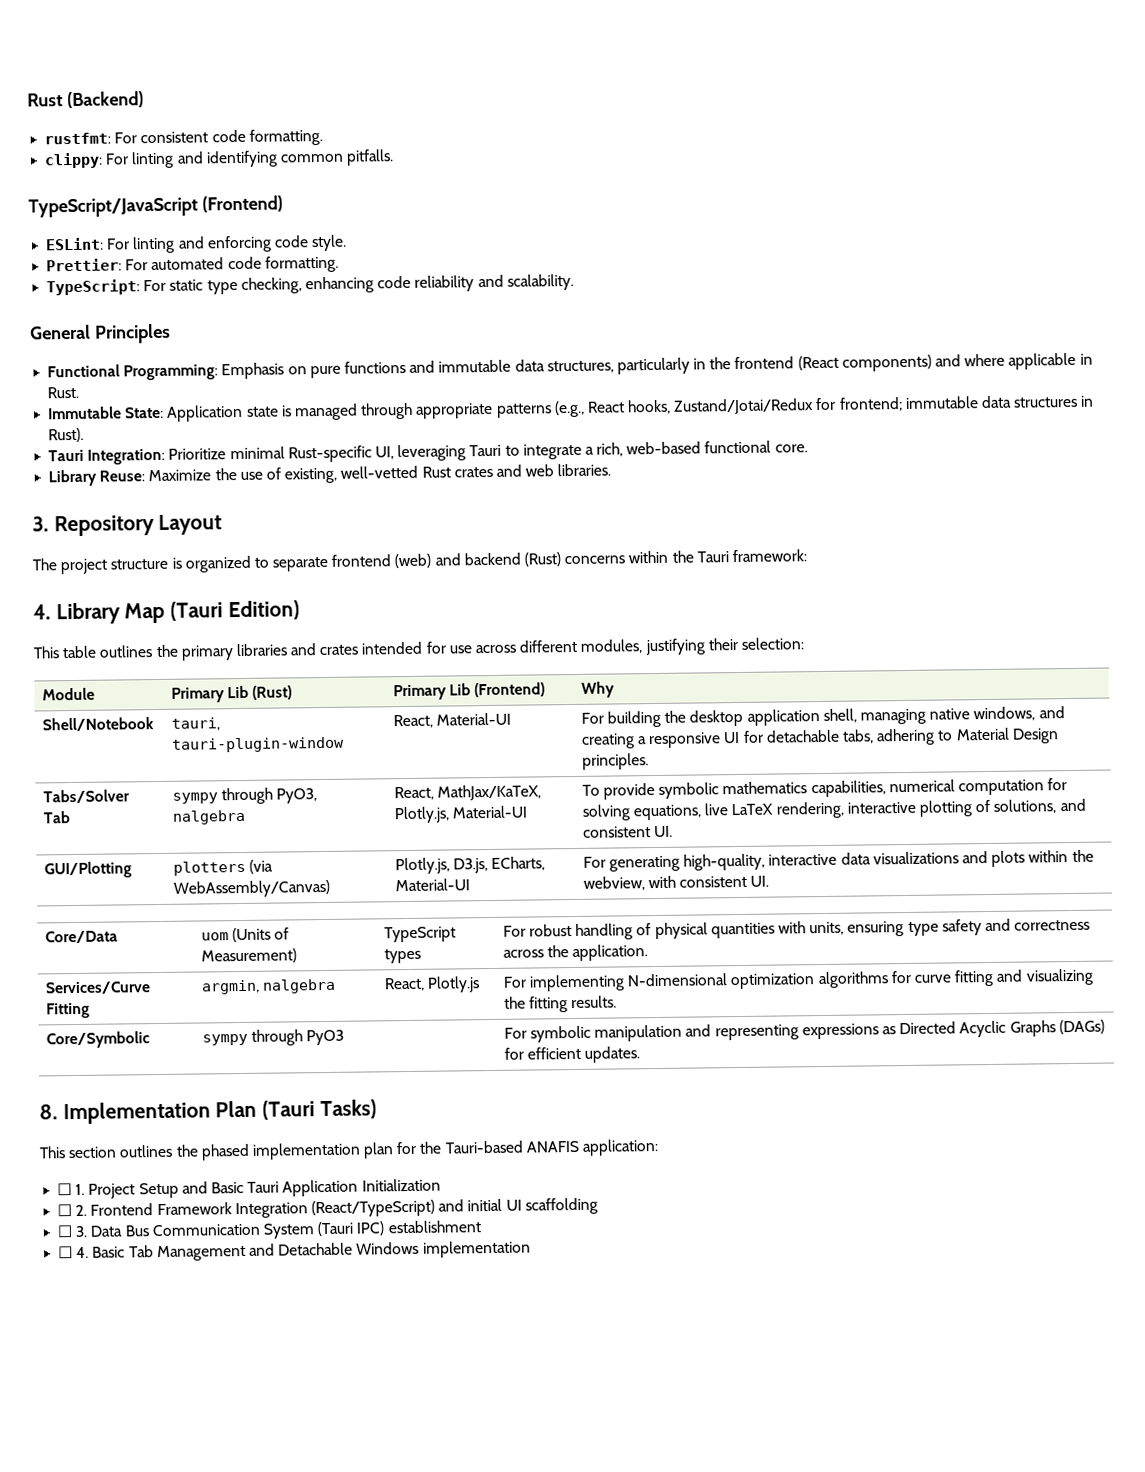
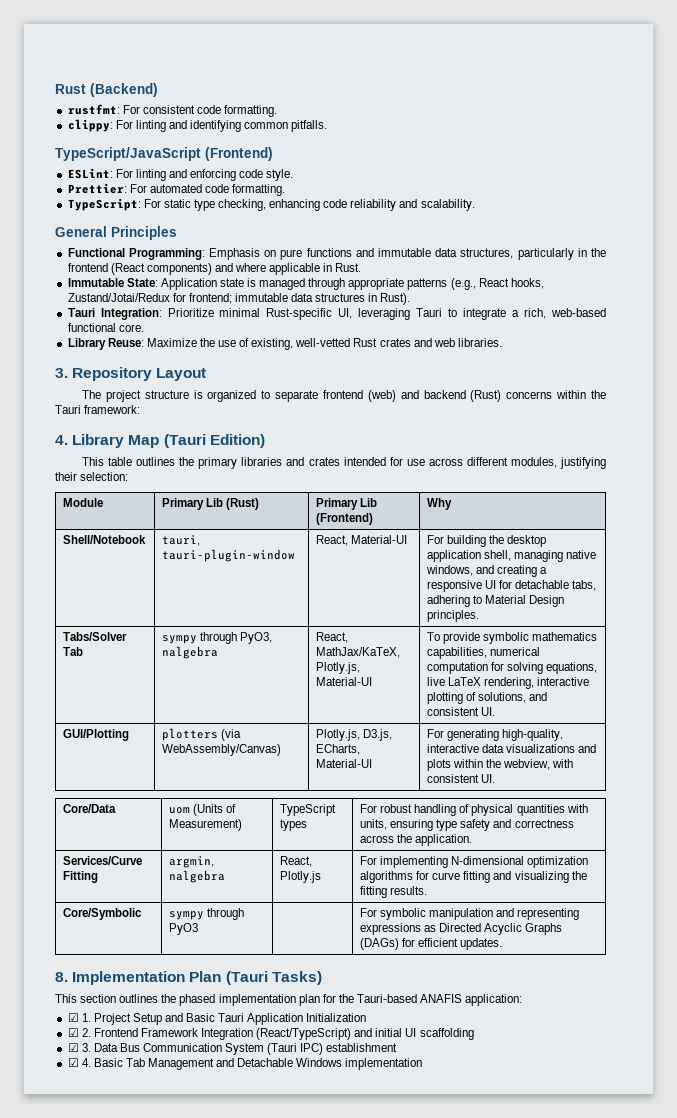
- ☐ 1. Project Setup and Basic Tauri Application Initialization
+ ☑ 1. Project Setup and Basic Tauri Application Initialization
- ☐ 2. Frontend Framework Integration (React/TypeScript) and initial UI scaffolding
+ ☑ 2. Frontend Framework Integration (React/TypeScript) and initial UI scaffolding
- ☐ 3. Data Bus Communication System (Tauri IPC) establishment
+ ☑ 3. Data Bus Communication System (Tauri IPC) establishment
- ☐ 4. Basic Tab Management and Detachable Windows implementation
+ ☑ 4. Basic Tab Management and Detachable Windows implementation

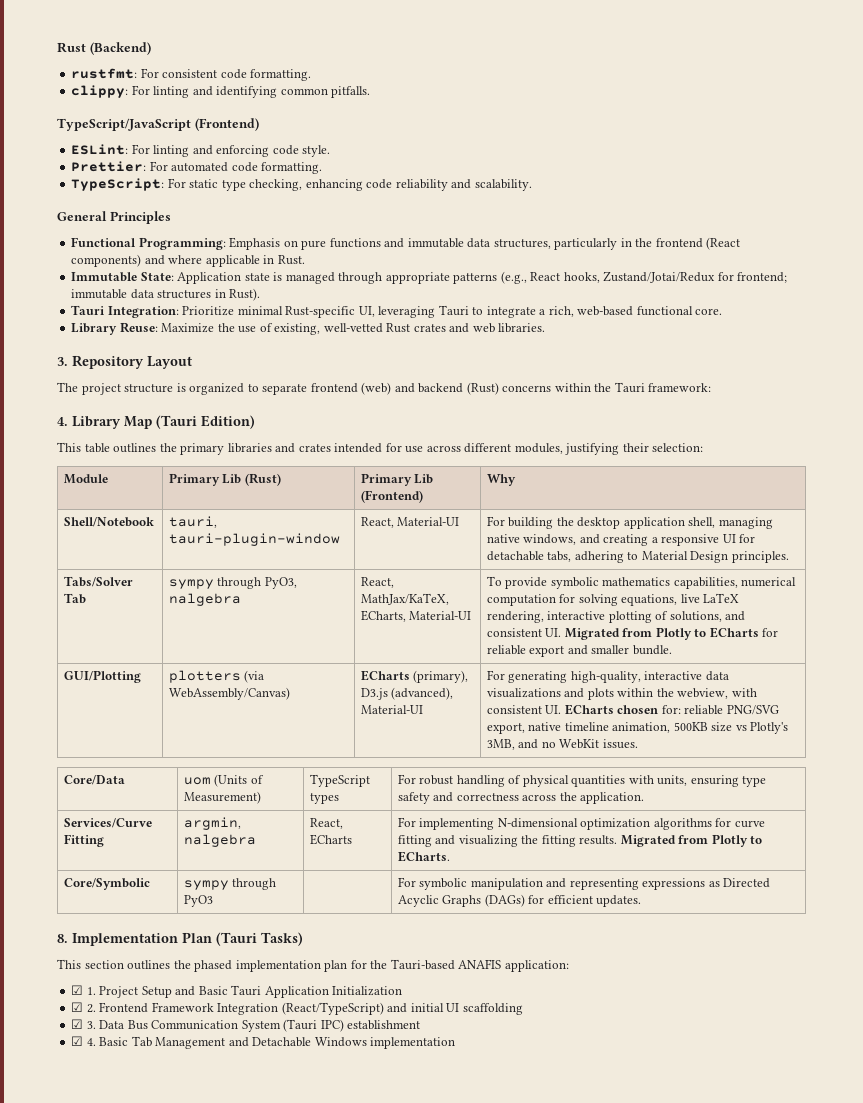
- React, MathJax/KaTeX, Plotly.js, Material-UI
+ React, MathJax/KaTeX, ECharts, Material-UI
- To provide symbolic mathematics capabilities, numerical computation for solving equations, live LaTeX rendering, interactive plotting of solutions, and consistent UI.
+ To provide symbolic mathematics capabilities, numerical computation for solving equations, live LaTeX rendering, interactive plotting of solutions, and consistent UI. Migrated from Plotly to ECharts for reliable export and smaller bundle.
- Plotly.js, D3.js, ECharts, Material-UI
+ ECharts (primary), D3.js (advanced), Material-UI
- For generating high-quality, interactive data visualizations and plots within the webview, with consistent UI.
+ For generating high-quality, interactive data visualizations and plots within the webview, with consistent UI. ECharts chosen for: reliable PNG/SVG export, native timeline animation, 500KB size vs Plotly's 3MB, and no WebKit issues.
- Services/Curve Fitting | argmin, nalgebra | React, Plotly.js | For implementing N-dimensional optimization algorithms for curve fitting and visualizing the fitting results.
+ Services/Curve Fitting | argmin, nalgebra | React, ECharts | For implementing N-dimensional optimization algorithms for curve fitting and visualizing the fitting results. Migrated from Plotly to ECharts.

